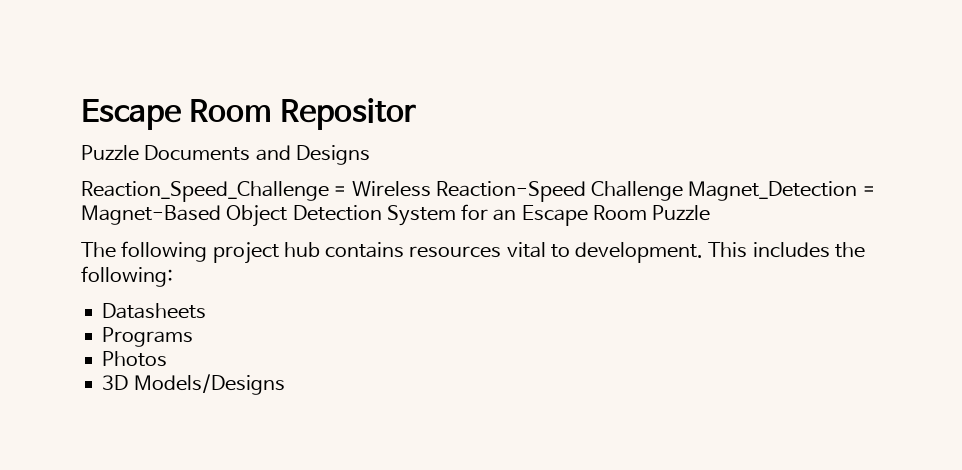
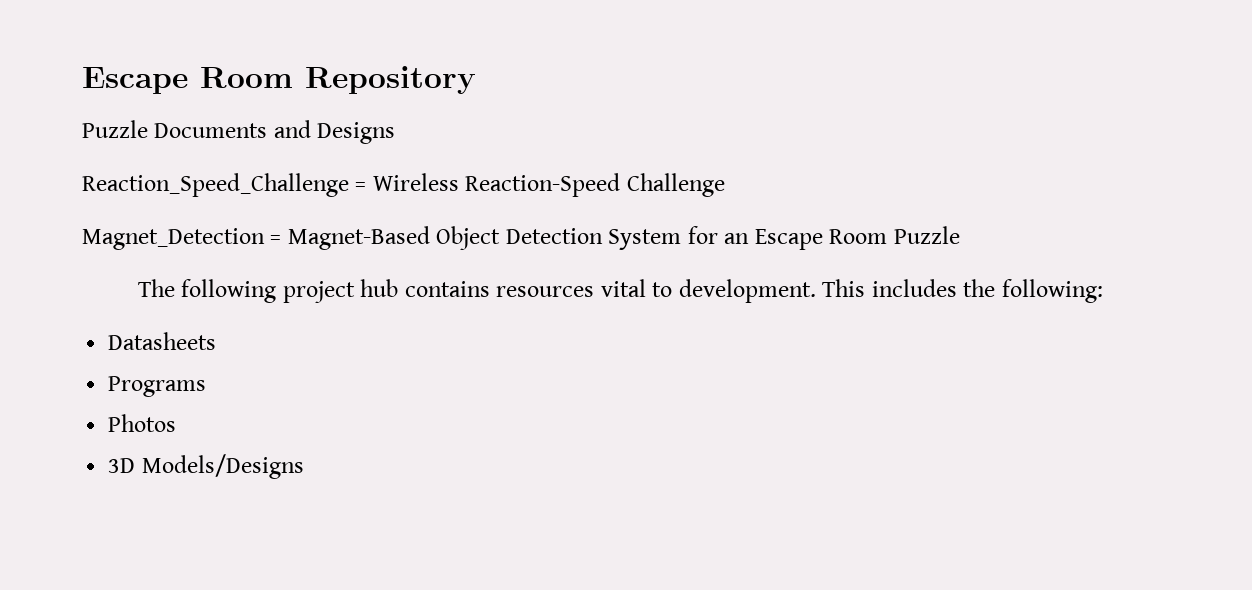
- Escape Room Repositor
+ Escape Room Repository
- Reaction_Speed_Challenge = Wireless Reaction-Speed Challenge Magnet_Detection = Magnet-Based Object Detection System for an Escape Room Puzzle
+ Reaction_Speed_Challenge = Wireless Reaction-Speed Challenge
+ Magnet_Detection = Magnet-Based Object Detection System for an Escape Room Puzzle

